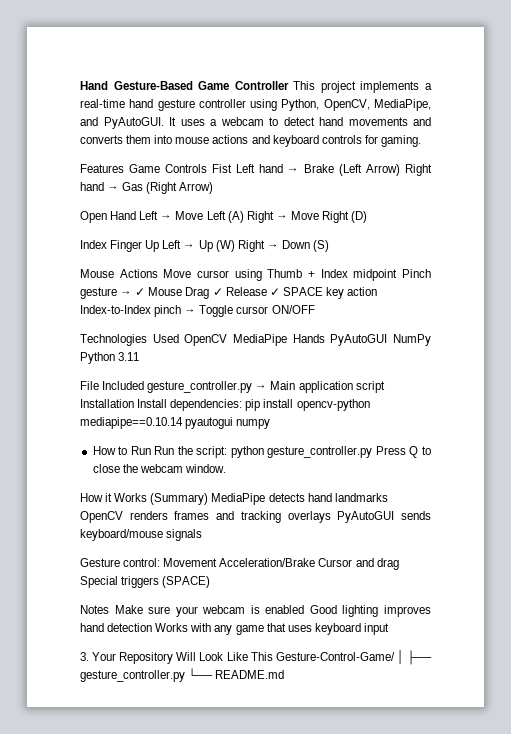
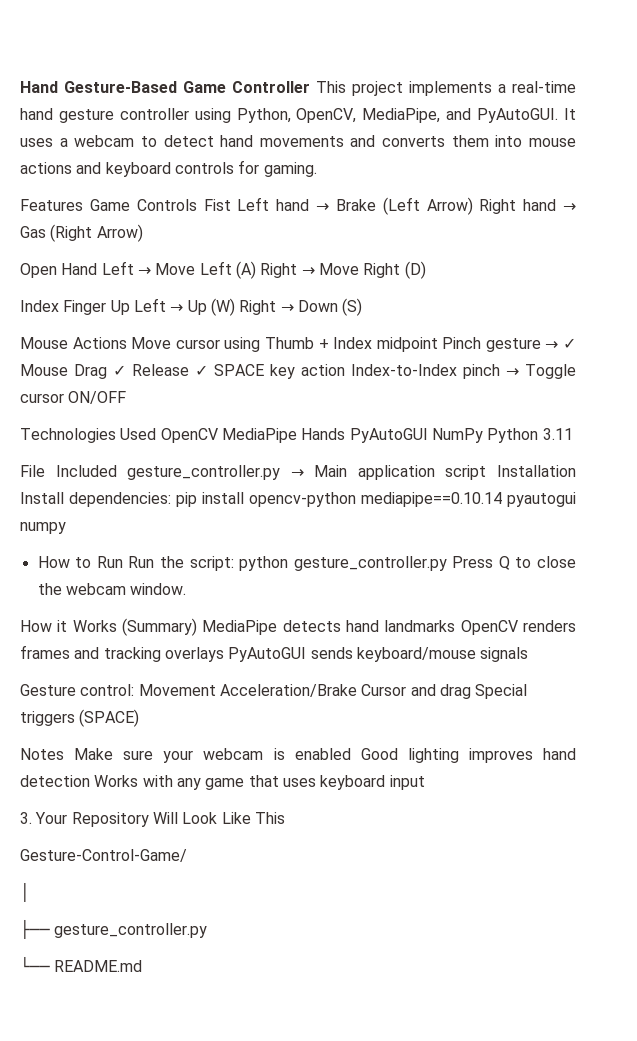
- 3. Your Repository Will Look Like This Gesture-Control-Game/ │ ├── gesture_controller.py └── README.md
+ 3. Your Repository Will Look Like This
+ Gesture-Control-Game/
+ │
+ ├── gesture_controller.py
+ └── README.md

